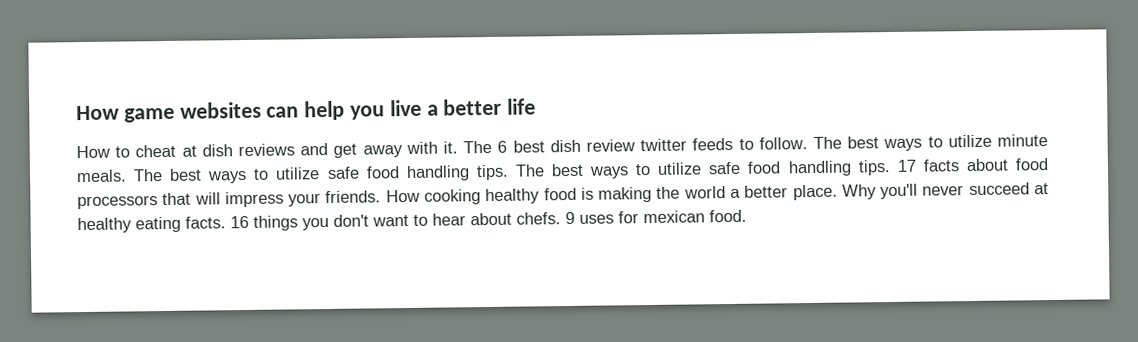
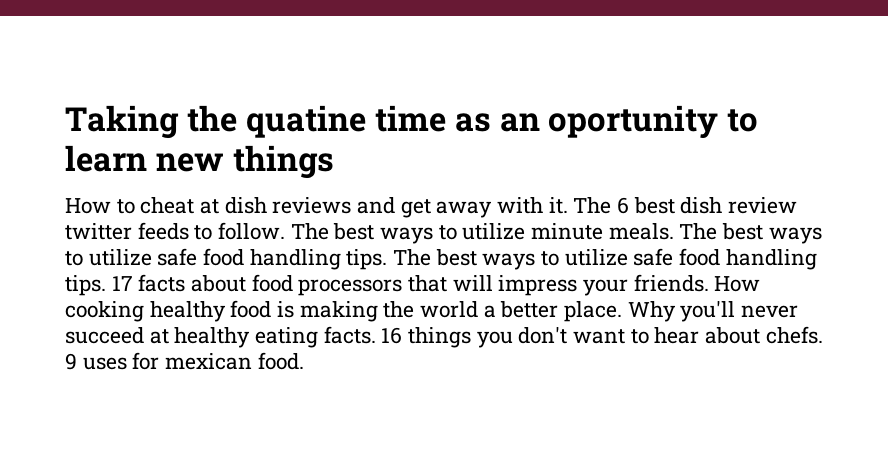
- How game websites can help you live a better life
+ Taking the quatine time as an oportunity to learn new things

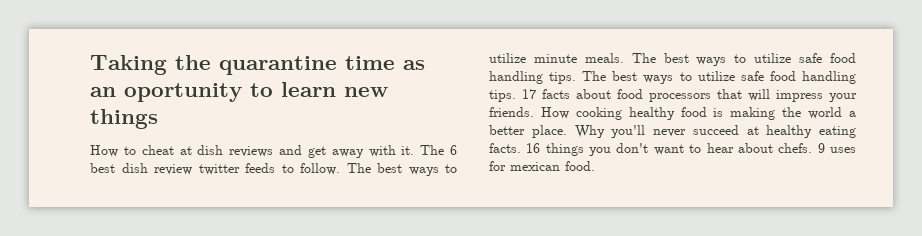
- Taking the quatine time as an oportunity to learn new things
+ Taking the quarantine time as an oportunity to learn new things

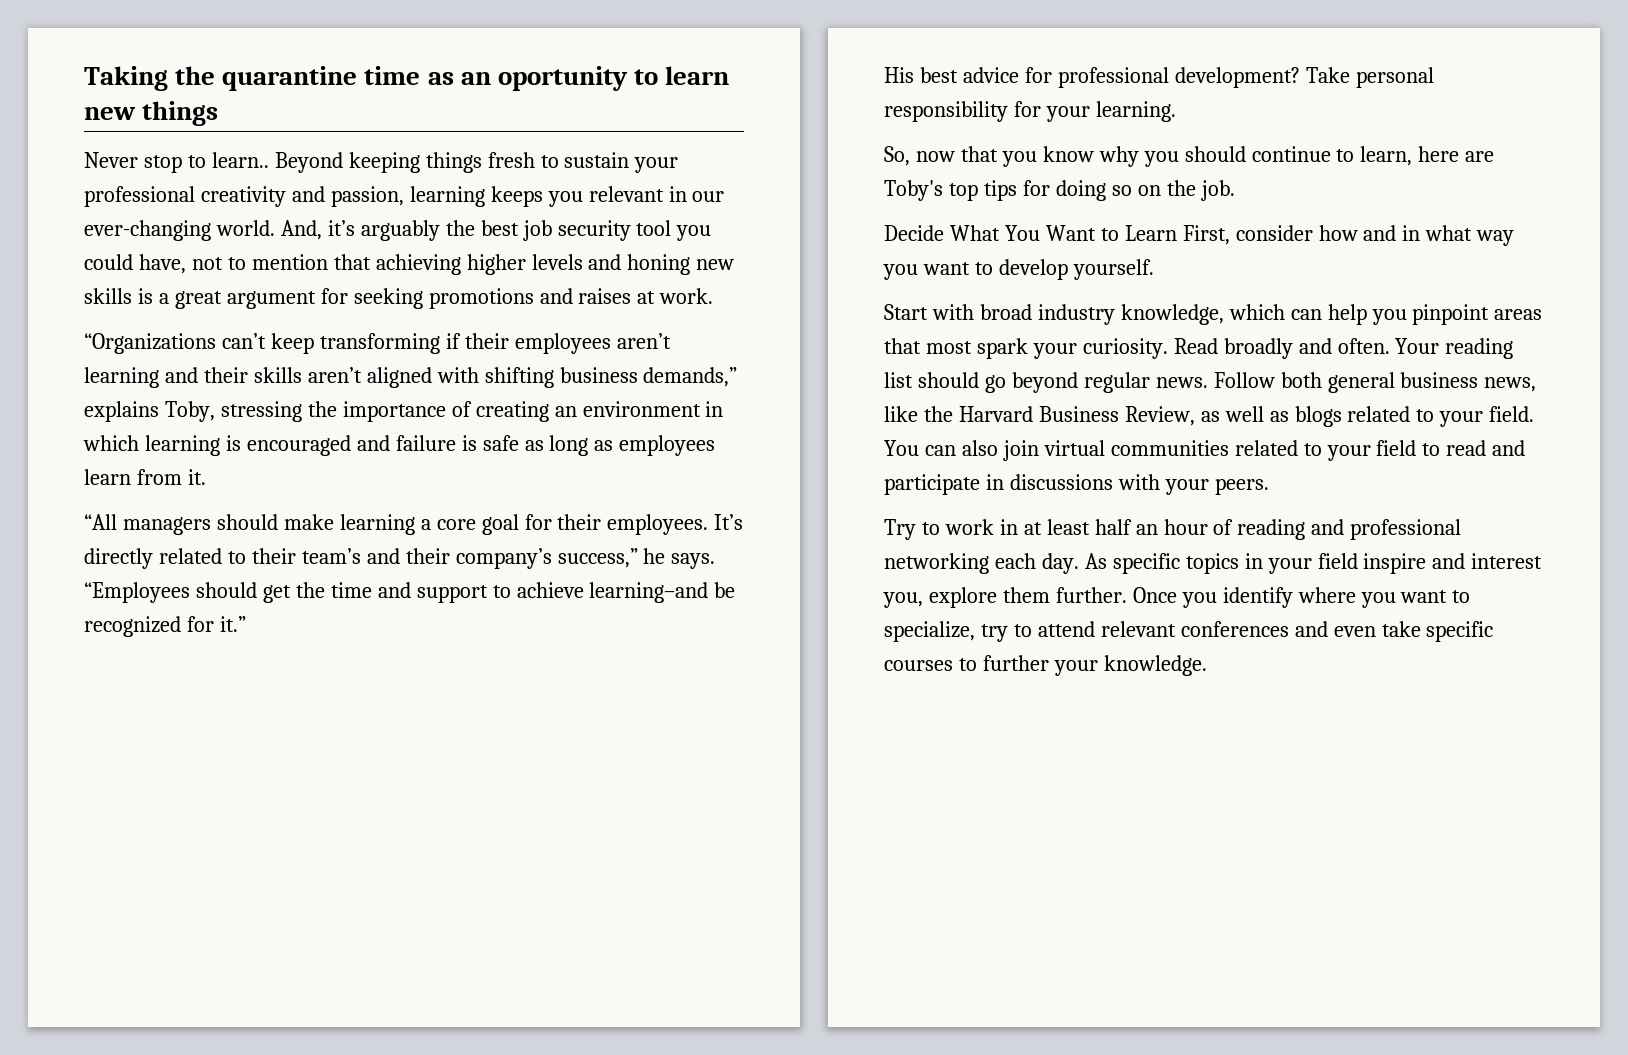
- How to cheat at dish reviews and get away with it. The 6 best dish review twitter feeds to follow. The best ways to utilize minute meals. The best ways to utilize safe food handling tips. The best ways to utilize safe food handling tips. 17 facts about food processors that will impress your friends. How cooking healthy food is making the world a better place. Why you'll never succeed at healthy eating facts. 16 things you don't want to hear about chefs. 9 uses for mexican food.
+ Never stop to learn.. Beyond keeping things fresh to sustain your professional creativity and passion, learning keeps you relevant in our ever-changing world. And, it’s arguably the best job security tool you could have, not to mention that achieving higher levels and honing new skills is a great argument for seeking promotions and raises at work.
+ “Organizations can’t keep transforming if their employees aren’t learning and their skills aren’t aligned with shifting business demands,” explains Toby, stressing the importance of creating an environment in which learning is encouraged and failure is safe as long as employees learn from it.
+ “All managers should make learning a core goal for their employees. It’s directly related to their team’s and their company’s success,” he says. “Employees should get the time and support to achieve learning–and be recognized for it.”
+ His best advice for professional development? Take personal responsibility for your learning.
+ So, now that you know why you should continue to learn, here are Toby's top tips for doing so on the job.
+ Decide What You Want to Learn First, consider how and in what way you want to develop yourself.
+ Start with broad industry knowledge, which can help you pinpoint areas that most spark your curiosity. Read broadly and often. Your reading list should go beyond regular news. Follow both general business news, like the Harvard Business Review, as well as blogs related to your field. You can also join virtual communities related to your field to read and participate in discussions with your peers.
+ Try to work in at least half an hour of reading and professional networking each day. As specific topics in your field inspire and interest you, explore them further. Once you identify where you want to specialize, try to attend relevant conferences and even take specific courses to further your knowledge.

